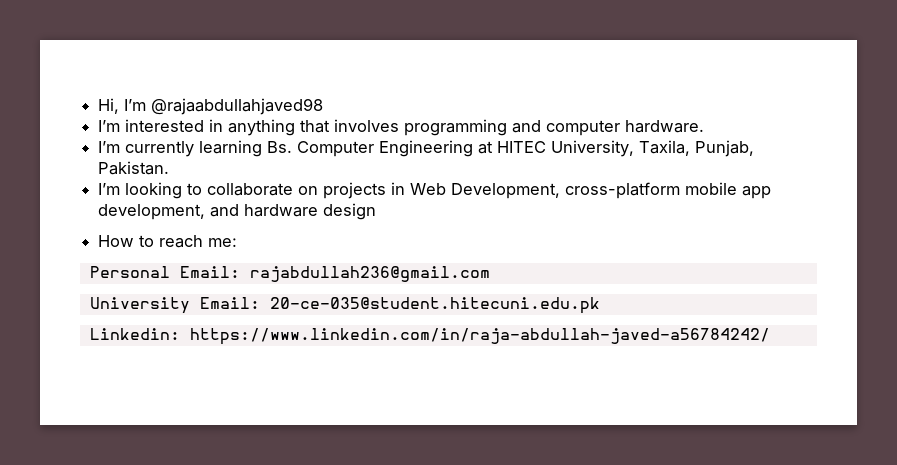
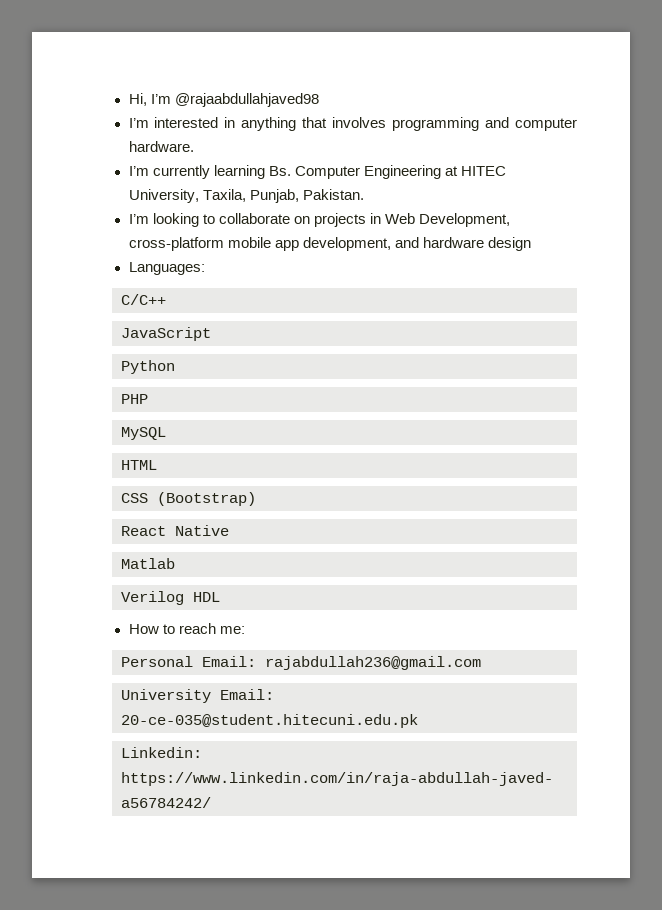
+ Languages:
+ C/C++
+ JavaScript
+ Python
+ PHP
+ MySQL
+ HTML
+ CSS (Bootstrap)
+ React Native
+ Matlab
+ Verilog HDL

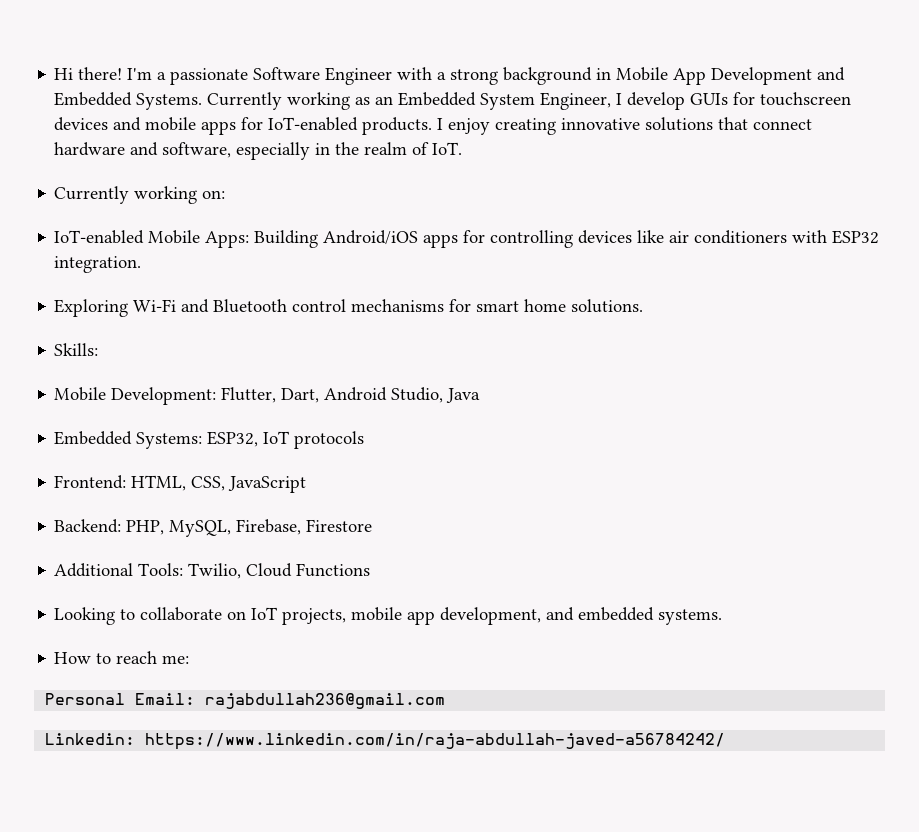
- Hi, I’m @rajaabdullahjaved98
- I’m interested in anything that involves programming and computer hardware.
- I’m currently learning Bs. Computer Engineering at HITEC University, Taxila, Punjab, Pakistan.
- I’m looking to collaborate on projects in Web Development, cross-platform mobile app development, and hardware design
- Languages:
- C/C++
- JavaScript
- Python
- PHP
- MySQL
- HTML
- CSS (Bootstrap)
- React Native
- Matlab
- Verilog HDL
+ Hi there! I'm a passionate Software Engineer with a strong background in Mobile App Development and Embedded Systems. Currently working as an Embedded System Engineer, I develop GUIs for touchscreen devices and mobile apps for IoT-enabled products. I enjoy creating innovative solutions that connect hardware and software, especially in the realm of IoT.
+ Currently working on:
+ IoT-enabled Mobile Apps: Building Android/iOS apps for controlling devices like air conditioners with ESP32 integration.
+ Exploring Wi-Fi and Bluetooth control mechanisms for smart home solutions.
+ Skills:
+ Mobile Development: Flutter, Dart, Android Studio, Java
+ Embedded Systems: ESP32, IoT protocols
+ Frontend: HTML, CSS, JavaScript
+ Backend: PHP, MySQL, Firebase, Firestore
+ Additional Tools: Twilio, Cloud Functions
+ Looking to collaborate on IoT projects, mobile app development, and embedded systems.
- University Email: 20-ce-035@student.hitecuni.edu.pk

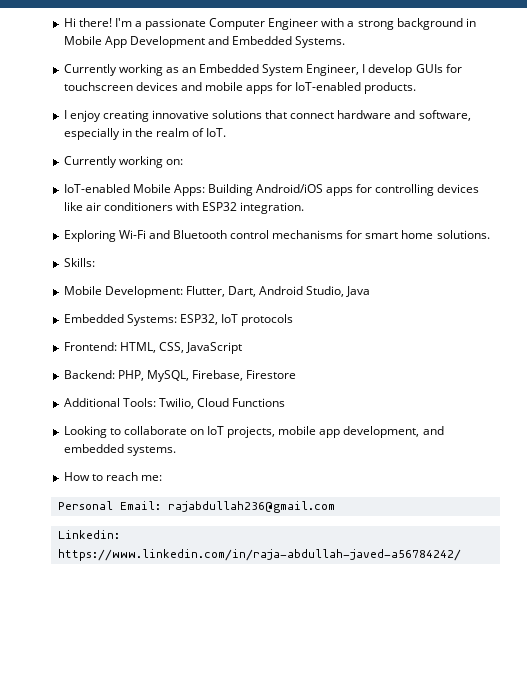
- I'm a passionate Software Engineer with a strong background in Mobile App Development and Embedded Systems. Currently working as an Embedded System Engineer, I develop GUIs for touchscreen devices and mobile apps for IoT-enabled products. I enjoy creating innovative solutions that connect hardware and software, especially in the realm of IoT.
+ I'm a passionate Computer Engineer with a strong background in Mobile App Development and Embedded Systems.
+ Currently working as an Embedded System Engineer, I develop GUIs for touchscreen devices and mobile apps for IoT-enabled products.
+ I enjoy creating innovative solutions that connect hardware and software, especially in the realm of IoT.

